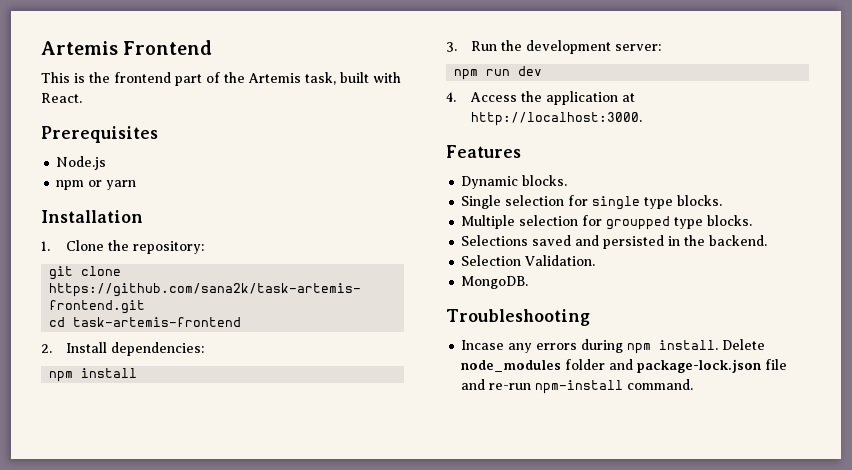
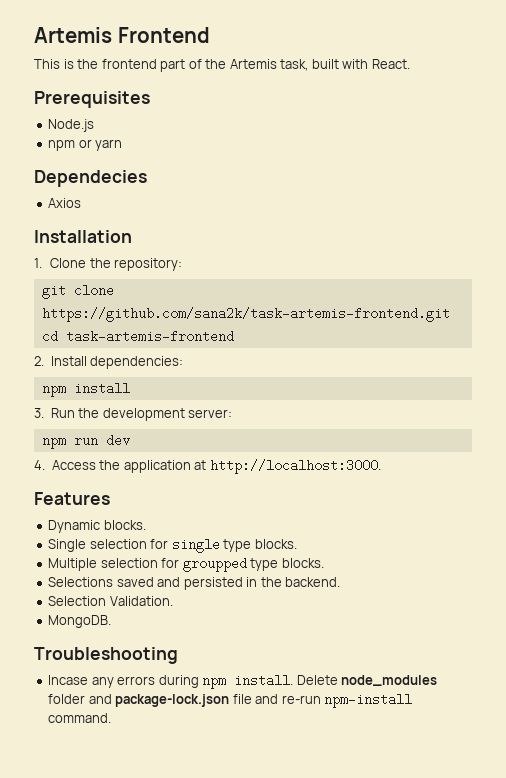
+ Dependecies
+ Axios

